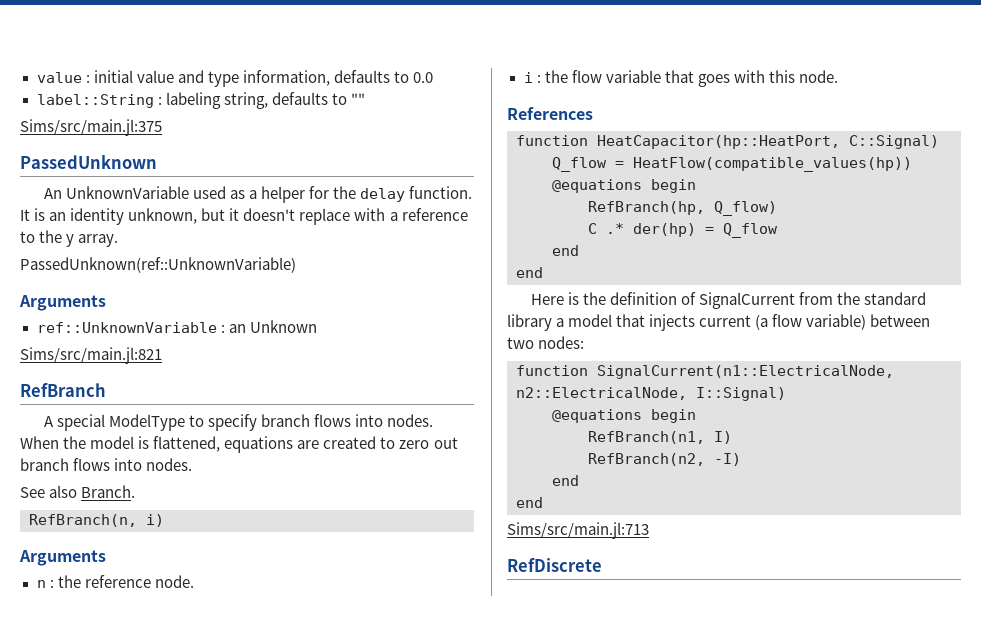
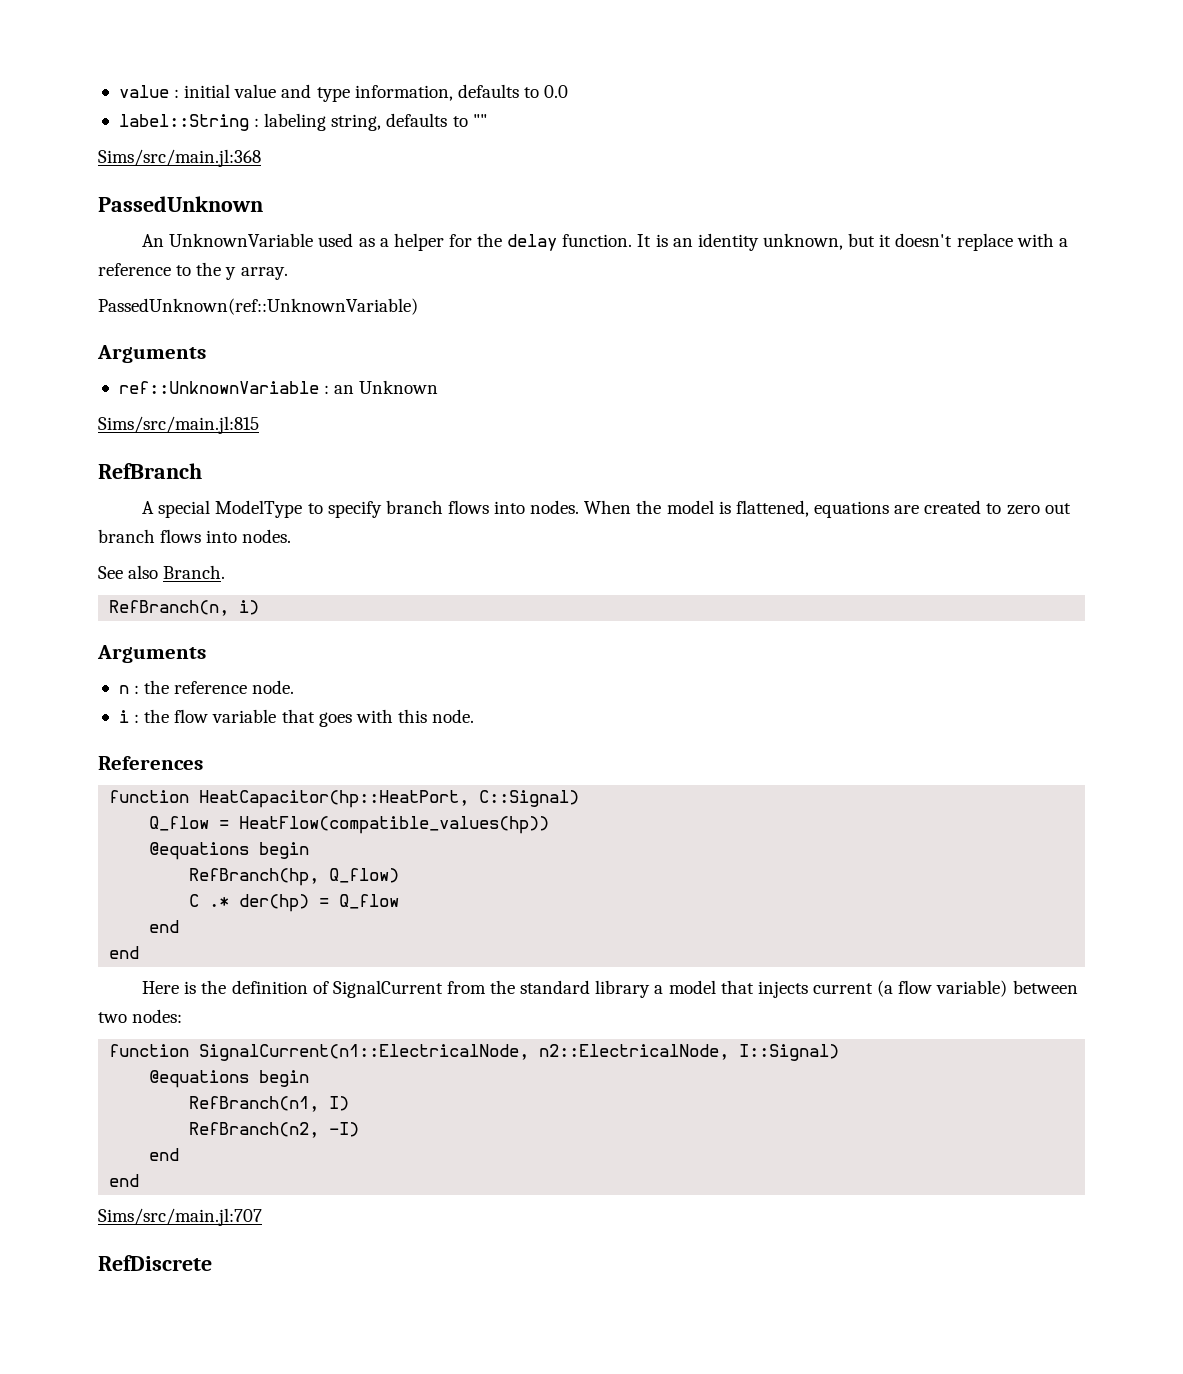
- Sims/src/main.jl:375
+ Sims/src/main.jl:368
- Sims/src/main.jl:821
+ Sims/src/main.jl:815
- Sims/src/main.jl:713
+ Sims/src/main.jl:707

